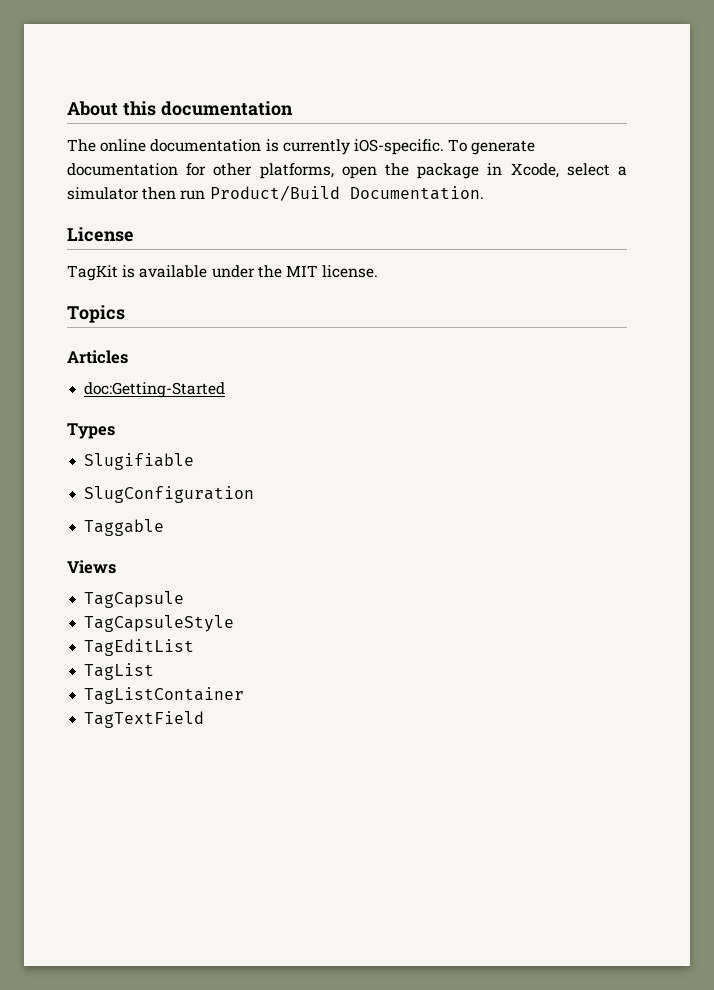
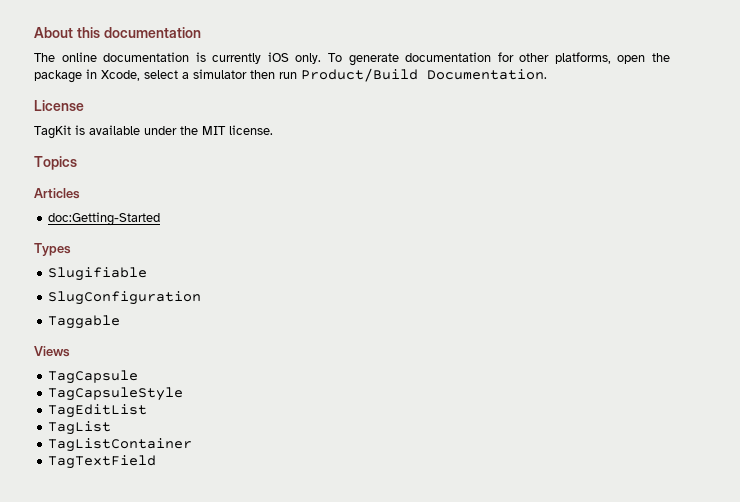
- The online documentation is currently iOS-specific.
+ The online documentation is currently iOS only.

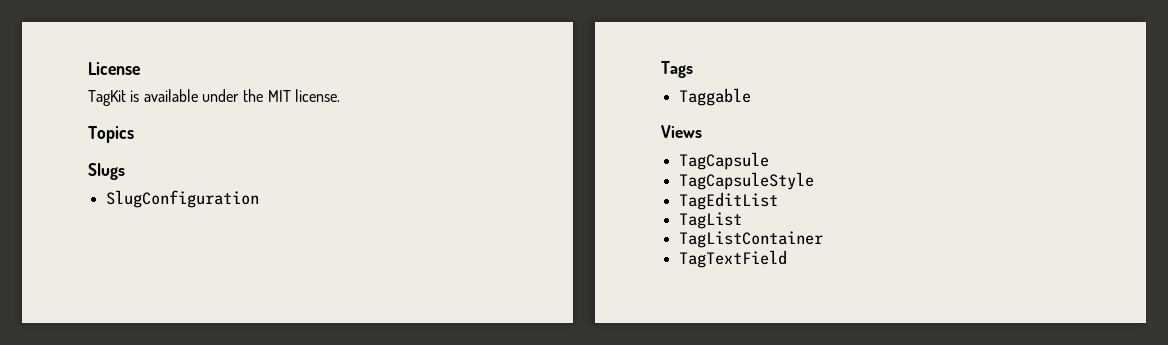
- About this documentation
- The online documentation is currently iOS only. To generate documentation for other platforms, open the package in Xcode, select a simulator then run Product/Build Documentation.
- Articles
- doc:Getting-Started
- Types
- Slugifiable
+ Slugs
+ Tags

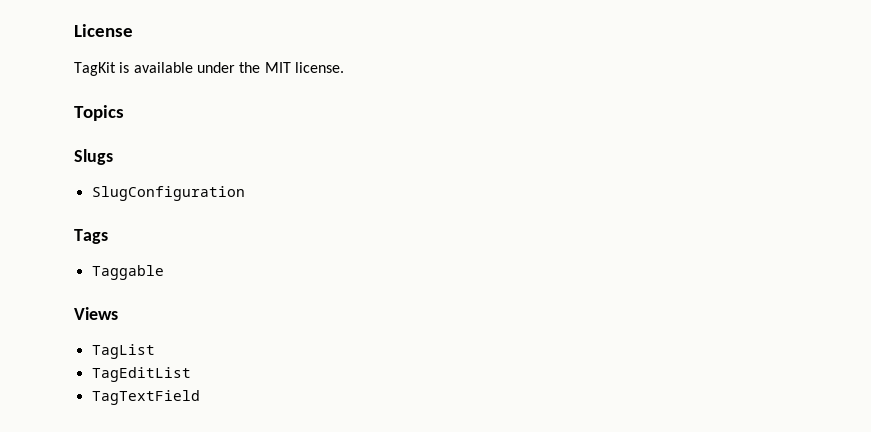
- TagCapsule
- TagCapsuleStyle
+ TagList
- TagList
- TagListContainer

